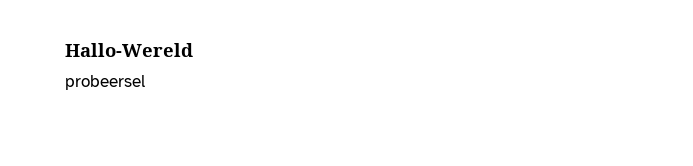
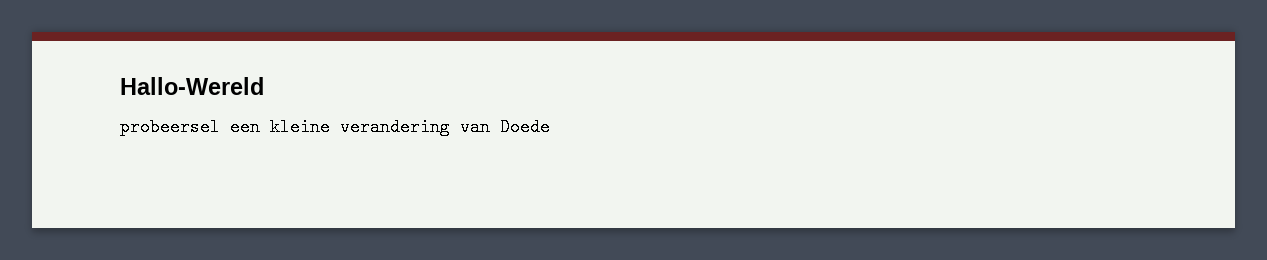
- probeersel
+ probeersel een kleine verandering van Doede

